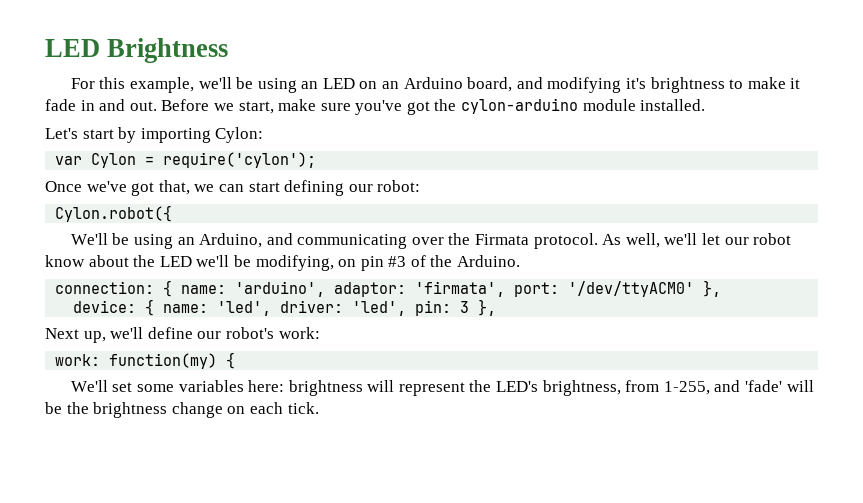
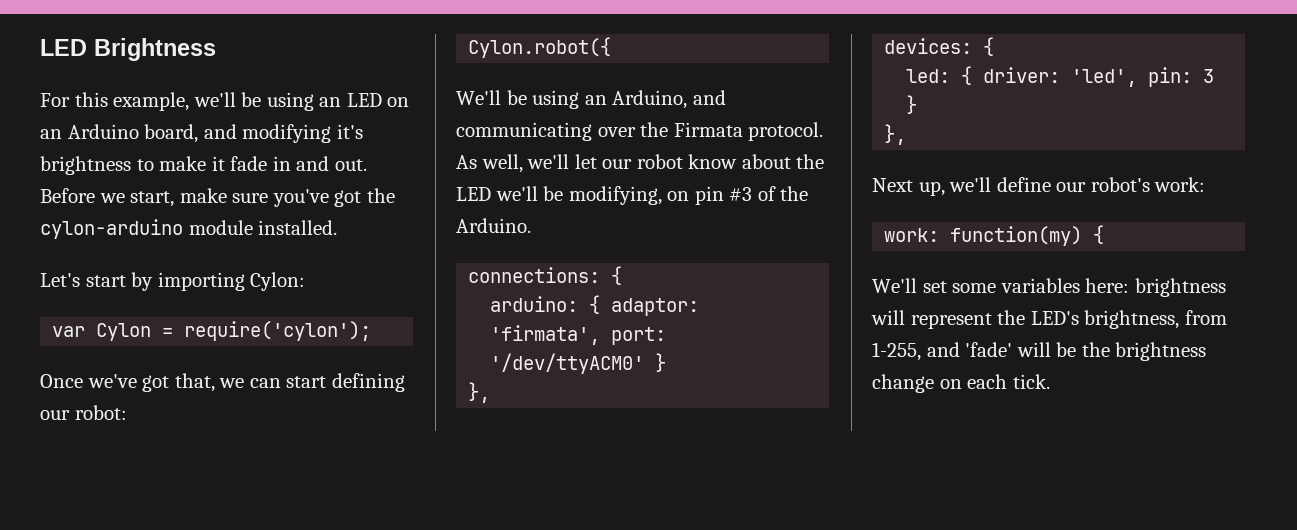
- connection: { name: 'arduino', adaptor: 'firmata', port: '/dev/ttyACM0' },
- device: { name: 'led', driver: 'led', pin: 3 },
+ connections: {
+ arduino: { adaptor: 'firmata', port: '/dev/ttyACM0' }
+ },
+ devices: {
+ led: { driver: 'led', pin: 3 }
+ },

